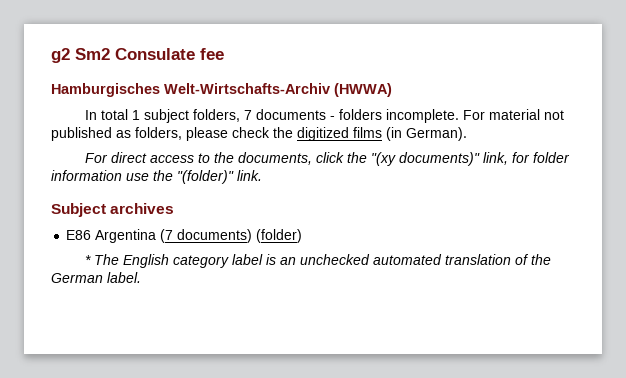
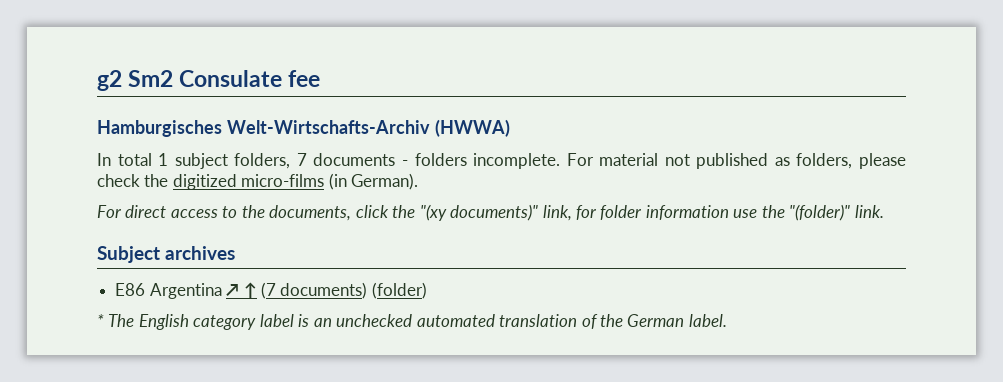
- For material not published as folders, please check the digitized films (in German).
+ For material not published as folders, please check the digitized micro-films (in German).
- E86 Argentina (7 documents) (folder)
+ E86 Argentina ↗ ↑ (7 documents) (folder)

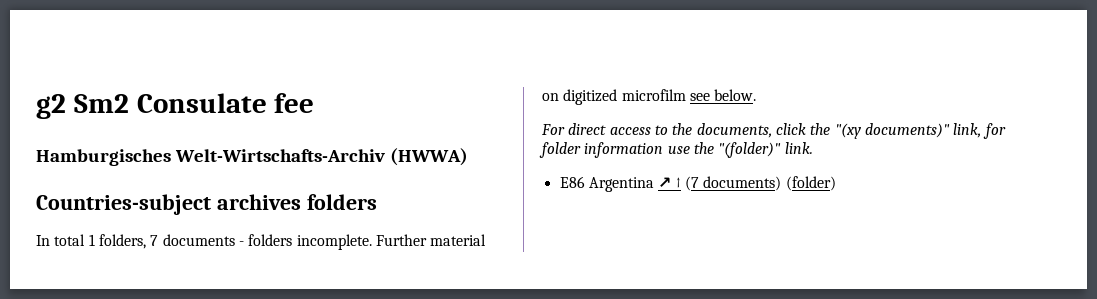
+ Countries-subject archives folders
- In total 1 subject folders, 7 documents - folders incomplete.
+ In total 1 folders, 7 documents - folders incomplete.
- For material not published as folders, please check the digitized micro-films (in German).
+ Further material on digitized microfilm see below.
- Subject archives
- * The English category label is an unchecked automated translation of the German label.

